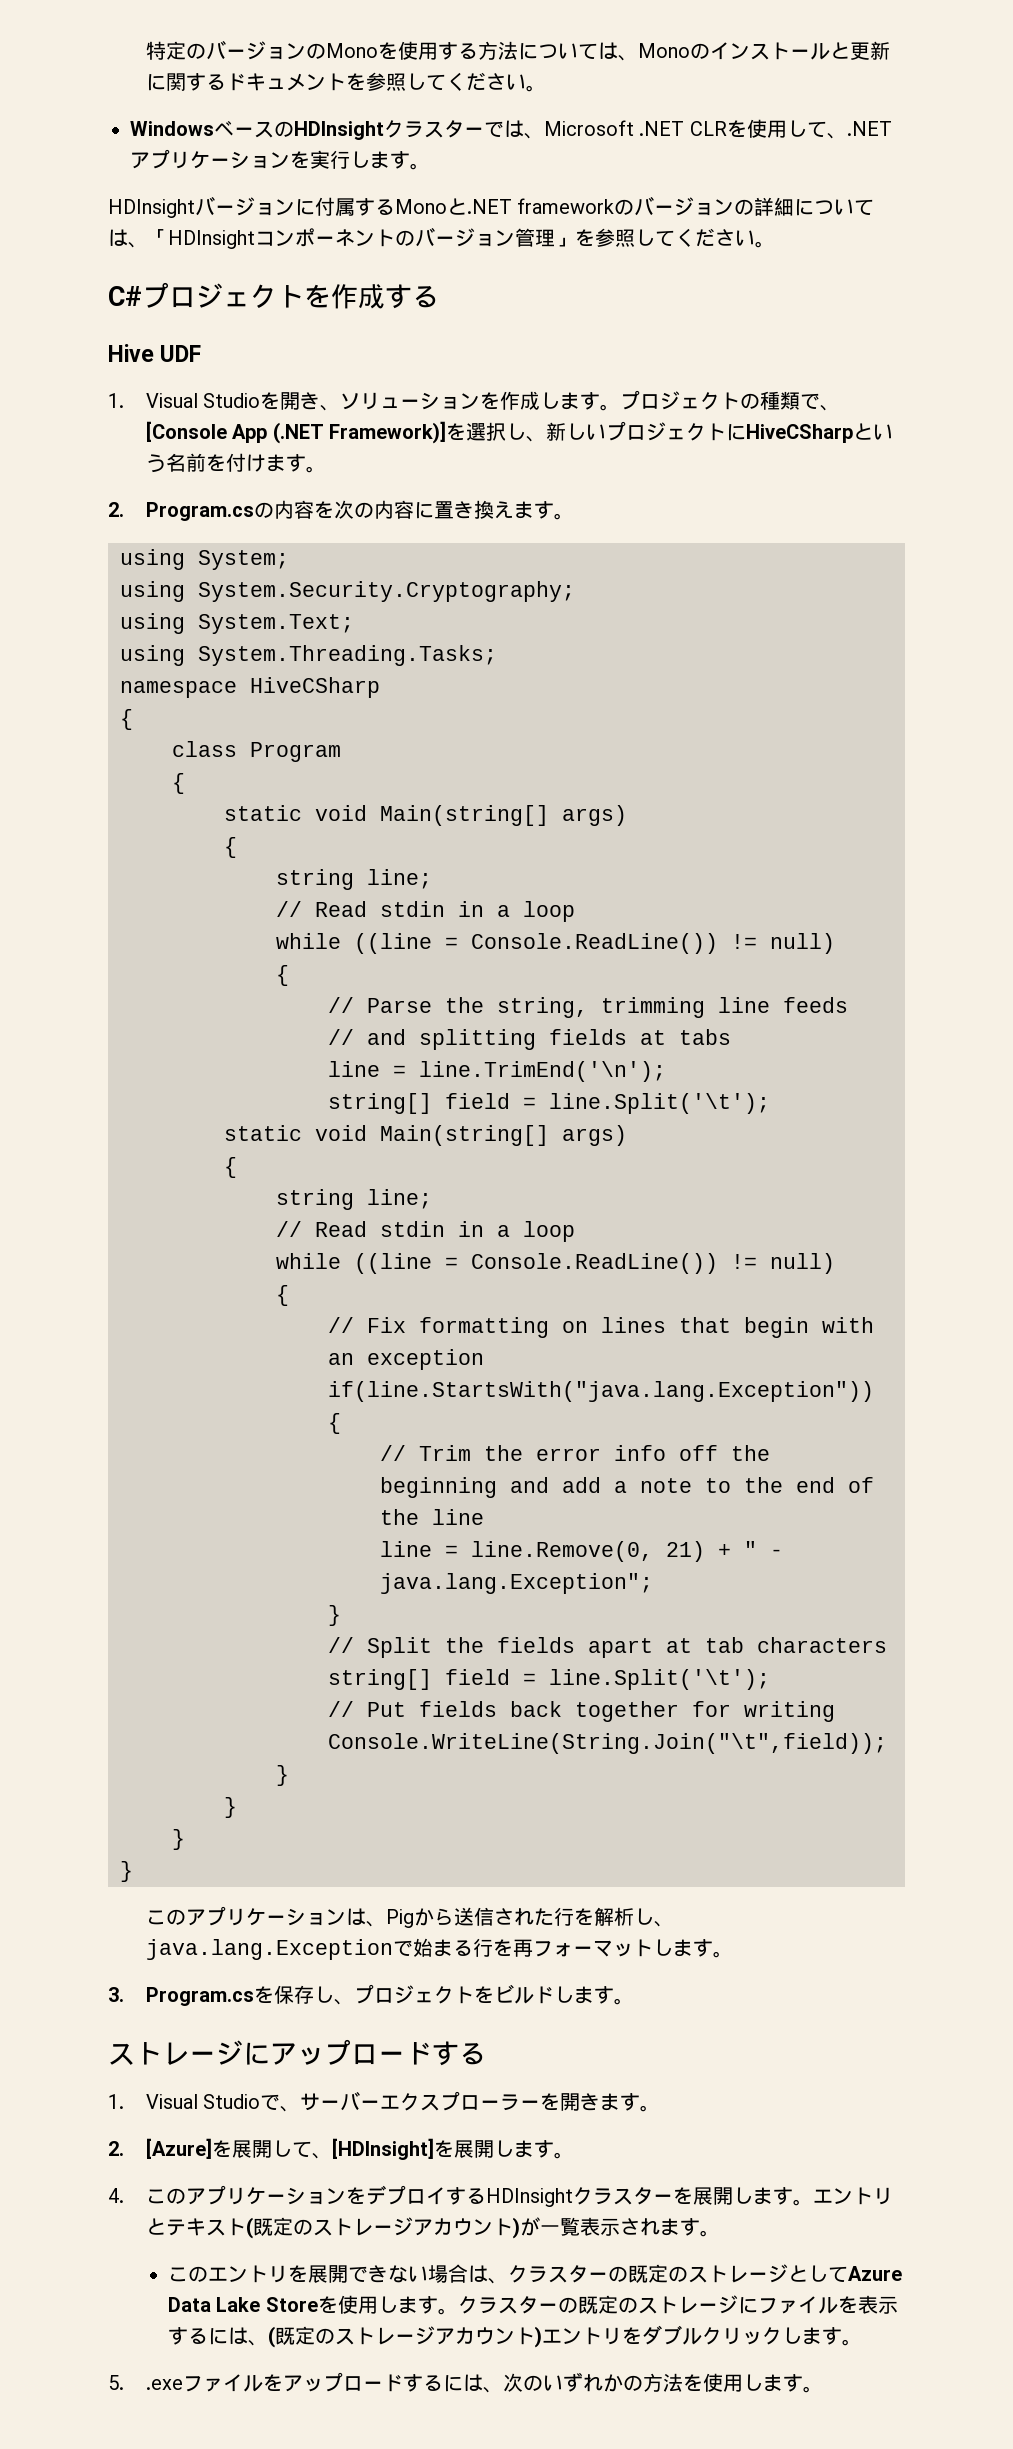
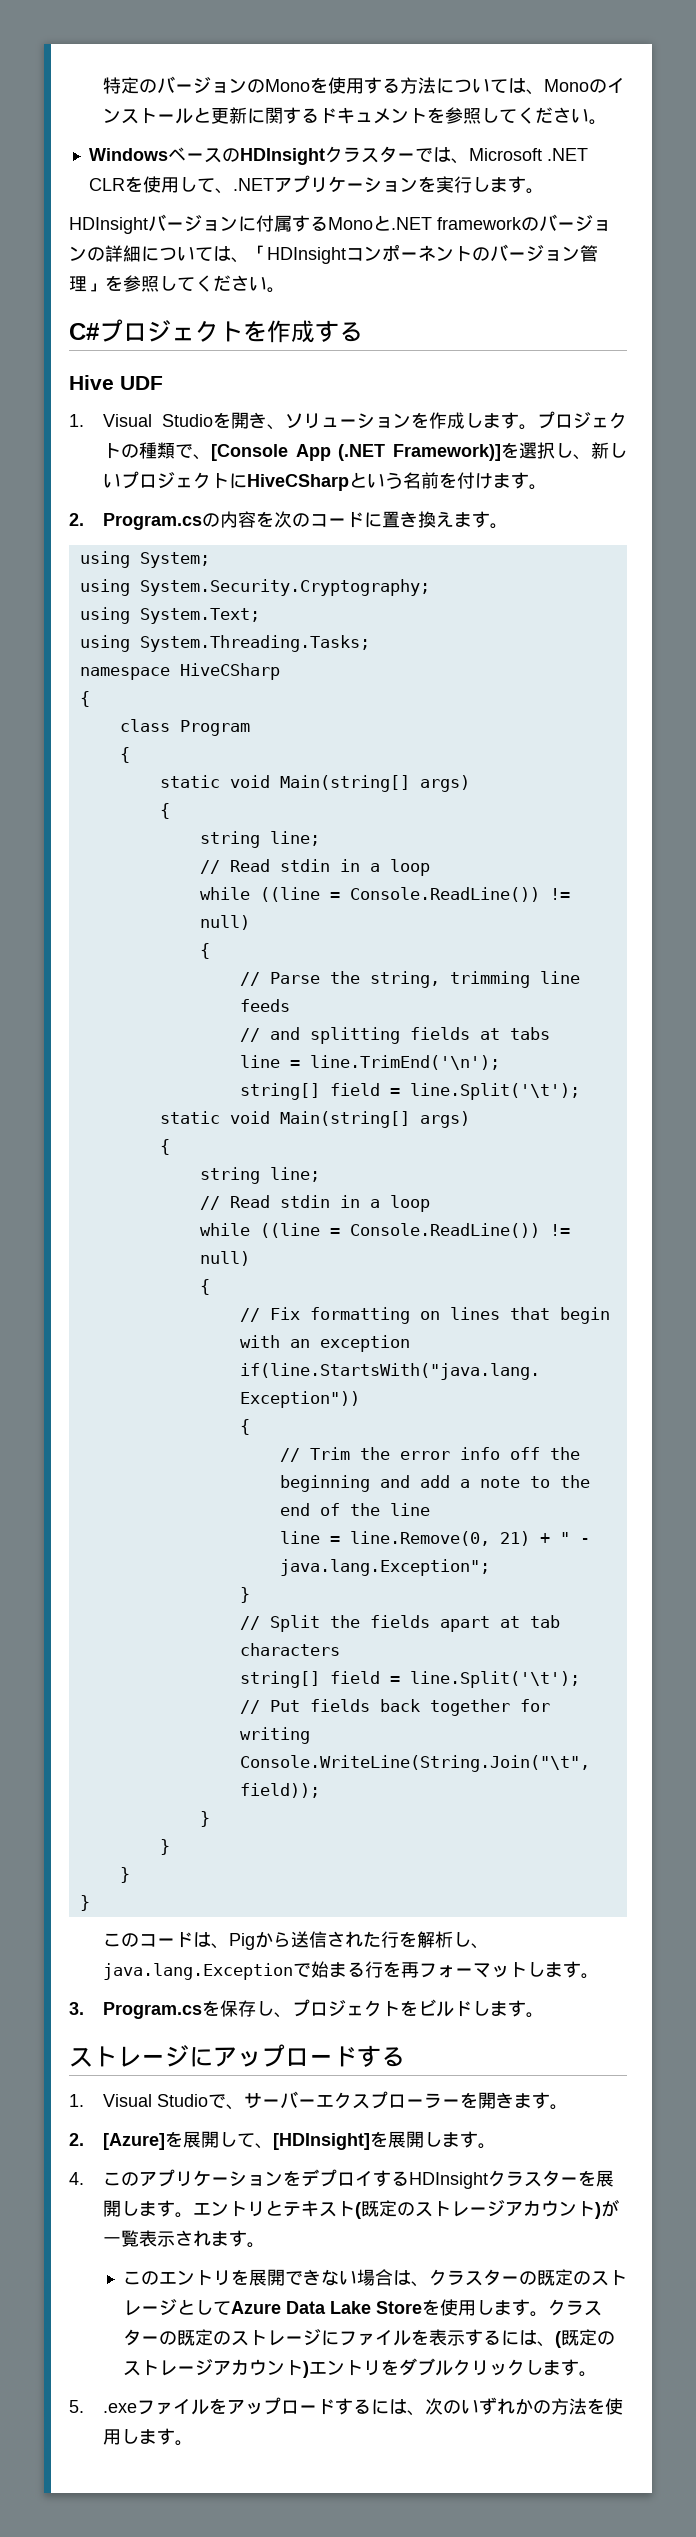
- 2. Program.csの内容を次の内容に置き換えます。
+ 2. Program.csの内容を次のコードに置き換えます。
- このアプリケーションは、Pigから送信された行を解析し、java.lang.Exceptionで始まる行を再フォーマットします。
+ このコードは、Pigから送信された行を解析し、java.lang.Exceptionで始まる行を再フォーマットします。

